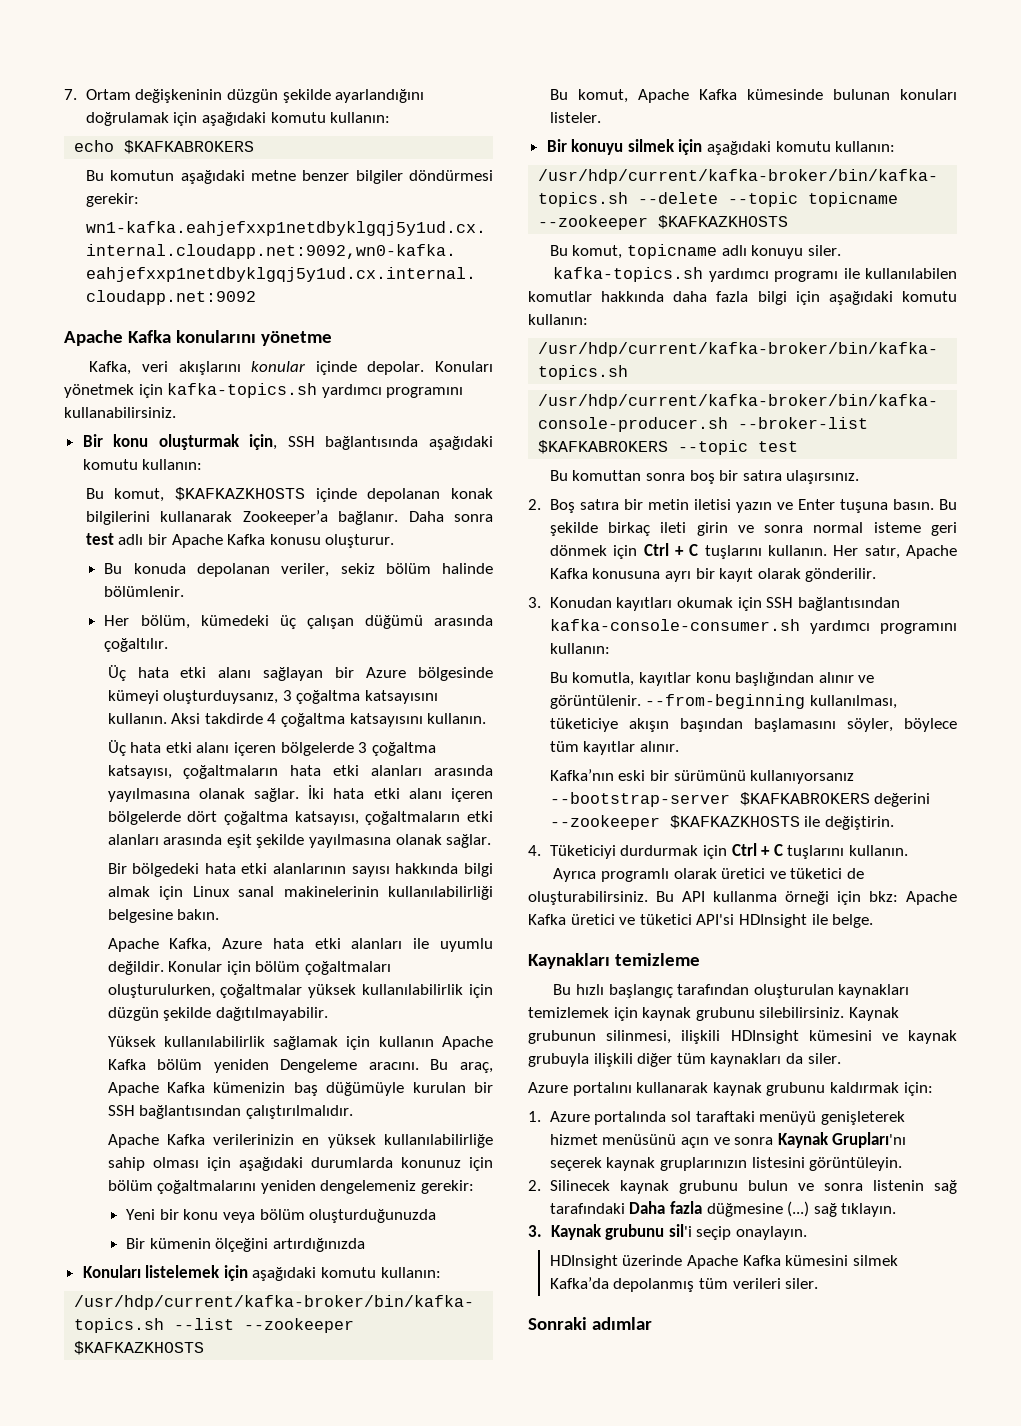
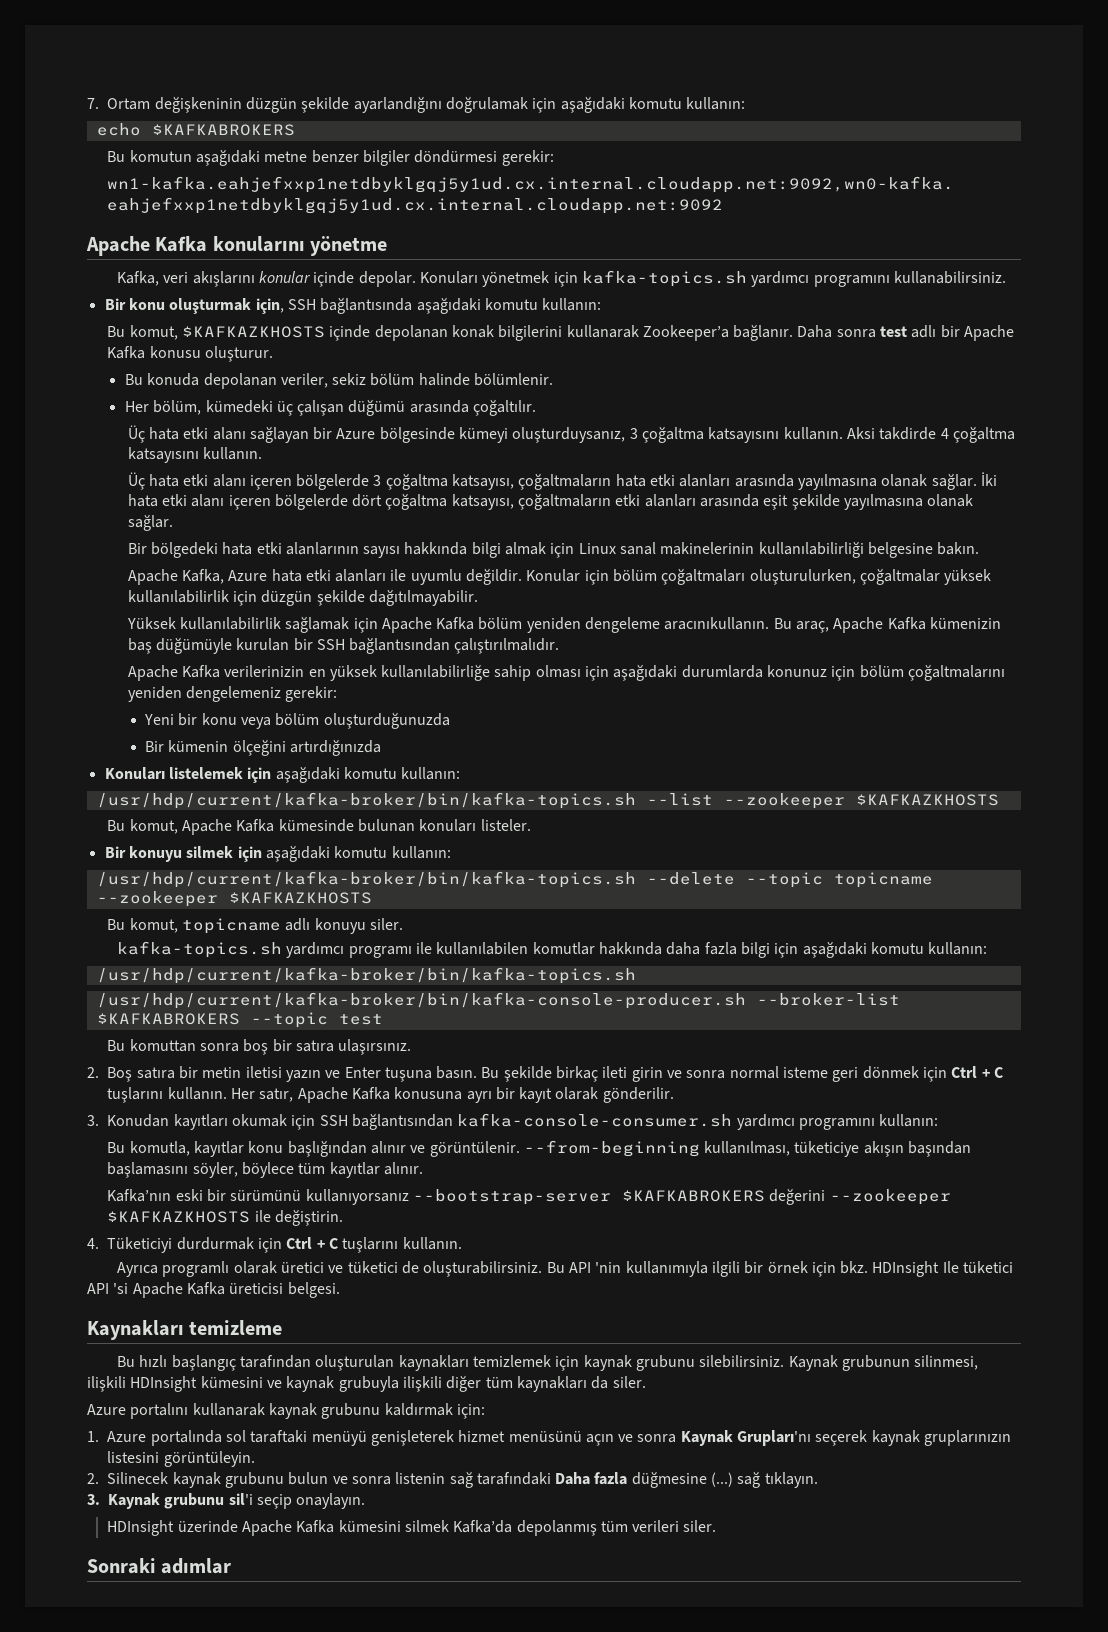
- Yüksek kullanılabilirlik sağlamak için kullanın Apache Kafka bölüm yeniden Dengeleme aracını.
+ Yüksek kullanılabilirlik sağlamak için Apache Kafka bölüm yeniden dengeleme aracınıkullanın.
- Bu API kullanma örneği için bkz: Apache Kafka üretici ve tüketici API'si HDInsight ile belge.
+ Bu API 'nin kullanımıyla ilgili bir örnek için bkz. HDInsight Ile tüketici API 'si Apache Kafka üreticisi belgesi.

